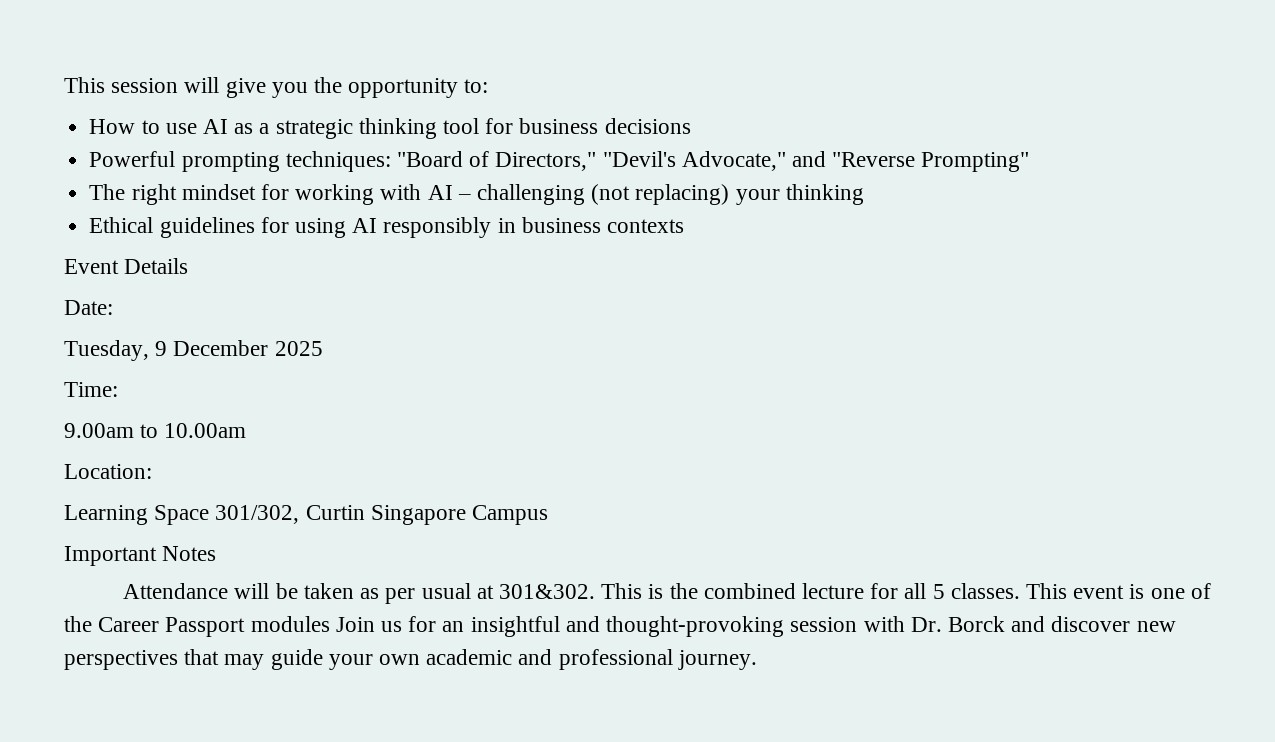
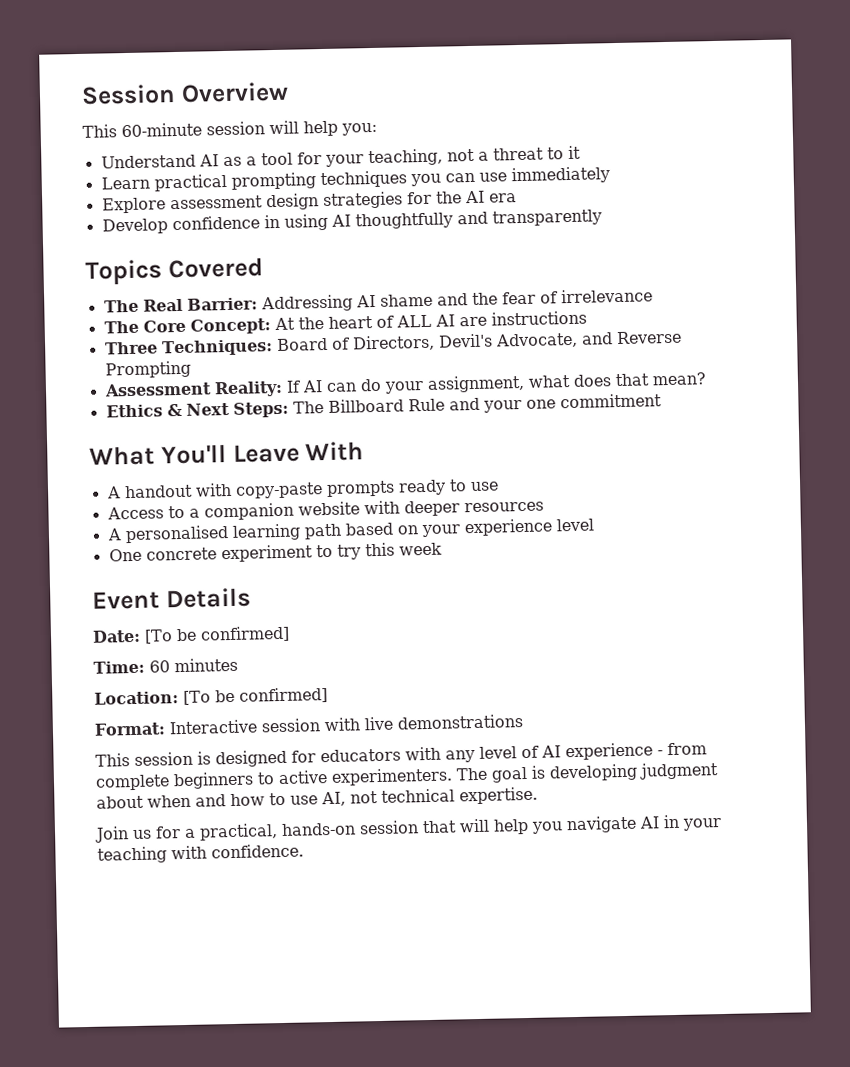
- This session will give you the opportunity to:
- How to use AI as a strategic thinking tool for business decisions
- Powerful prompting techniques: "Board of Directors," "Devil's Advocate," and "Reverse Prompting"
- The right mindset for working with AI – challenging (not replacing) your thinking
- Ethical guidelines for using AI responsibly in business contexts
+ Session Overview
+ This 60-minute session will help you:
+ Understand AI as a tool for your teaching, not a threat to it
+ Learn practical prompting techniques you can use immediately
+ Explore assessment design strategies for the AI era
+ Develop confidence in using AI thoughtfully and transparently
+ Topics Covered
+ The Real Barrier: Addressing AI shame and the fear of irrelevance
+ The Core Concept: At the heart of ALL AI are instructions
+ Three Techniques: Board of Directors, Devil's Advocate, and Reverse Prompting
+ Assessment Reality: If AI can do your assignment, what does that mean?
+ Ethics & Next Steps: The Billboard Rule and your one commitment
+ What You'll Leave With
+ A handout with copy-paste prompts ready to use
+ Access to a companion website with deeper resources
+ A personalised learning path based on your experience level
+ One concrete experiment to try this week
  Event Details
- Date:
- Tuesday, 9 December 2025
- Time:
- 9.00am to 10.00am
- Location:
- Learning Space 301/302, Curtin Singapore Campus
- Important Notes
- Attendance will be taken as per usual at 301&302. This is the combined lecture for all 5 classes. This event is one of the Career Passport modules Join us for an insightful and thought-provoking session with Dr. Borck and discover new perspectives that may guide your own academic and professional journey.
+ Date: [To be confirmed]
+ Time: 60 minutes
+ Location: [To be confirmed]
+ Format: Interactive session with live demonstrations
+ This session is designed for educators with any level of AI experience - from complete beginners to active experimenters. The goal is developing judgment about when and how to use AI, not technical expertise.
+ Join us for a practical, hands-on session that will help you navigate AI in your teaching with confidence.

